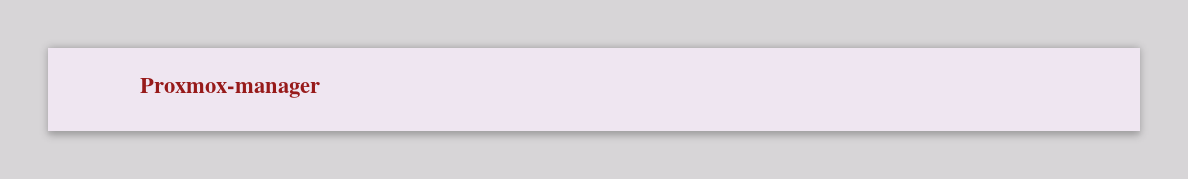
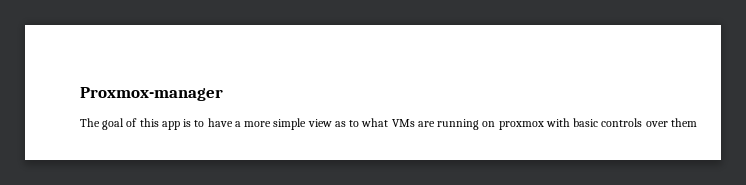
+ The goal of this app is to have a more simple view as to what VMs are running on proxmox with basic controls over them

